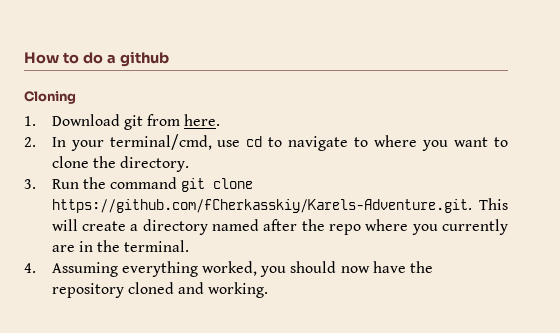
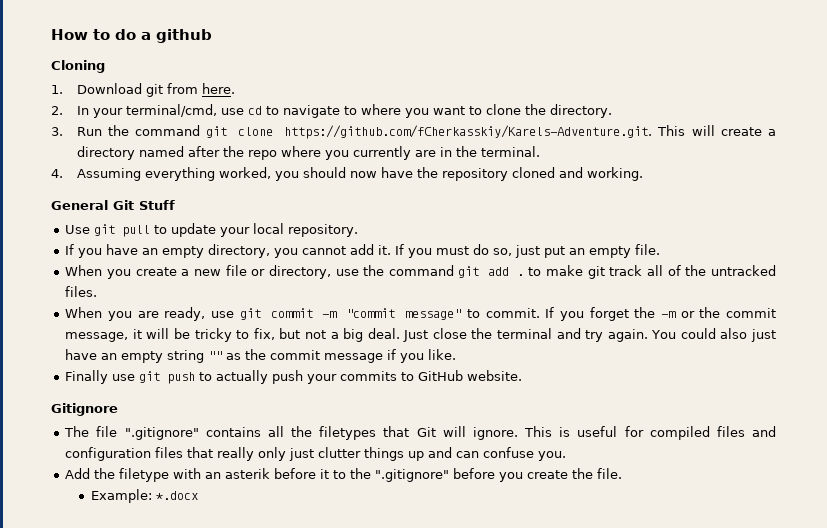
+ General Git Stuff
+ Use git pull to update your local repository.
+ If you have an empty directory, you cannot add it. If you must do so, just put an empty file.
+ When you create a new file or directory, use the command git add . to make git track all of the untracked files.
+ When you are ready, use git commit -m "commit message" to commit. If you forget the -m or the commit message, it will be tricky to fix, but not a big deal. Just close the terminal and try again. You could also just have an empty string "" as the commit message if you like.
+ Finally use git push to actually push your commits to GitHub website.
+ Gitignore
+ The file ".gitignore" contains all the filetypes that Git will ignore. This is useful for compiled files and configuration files that really only just clutter things up and can confuse you.
+ Add the filetype with an asterik before it to the ".gitignore" before you create the file.
+ Example: *.docx

